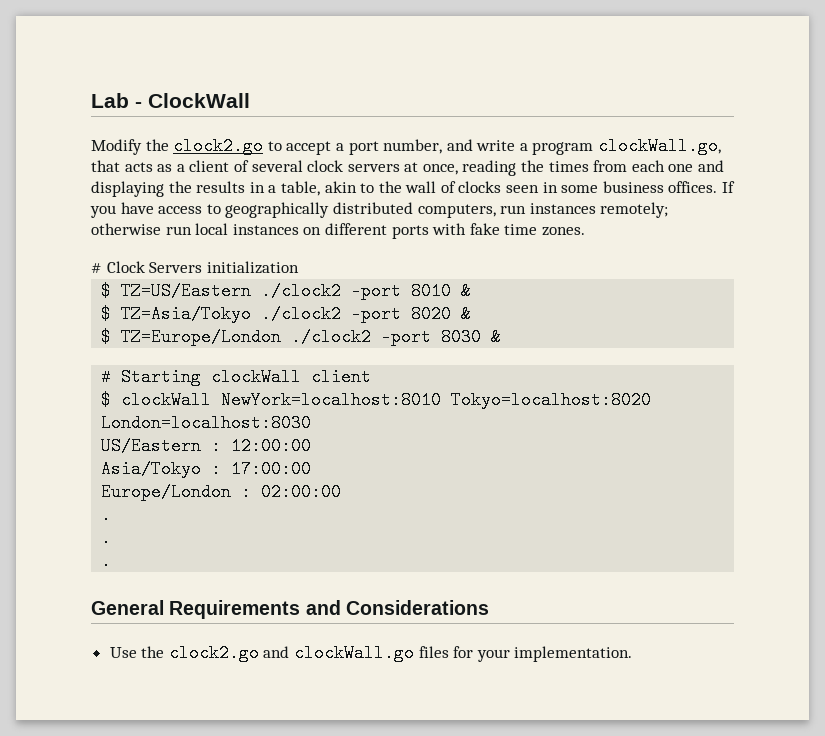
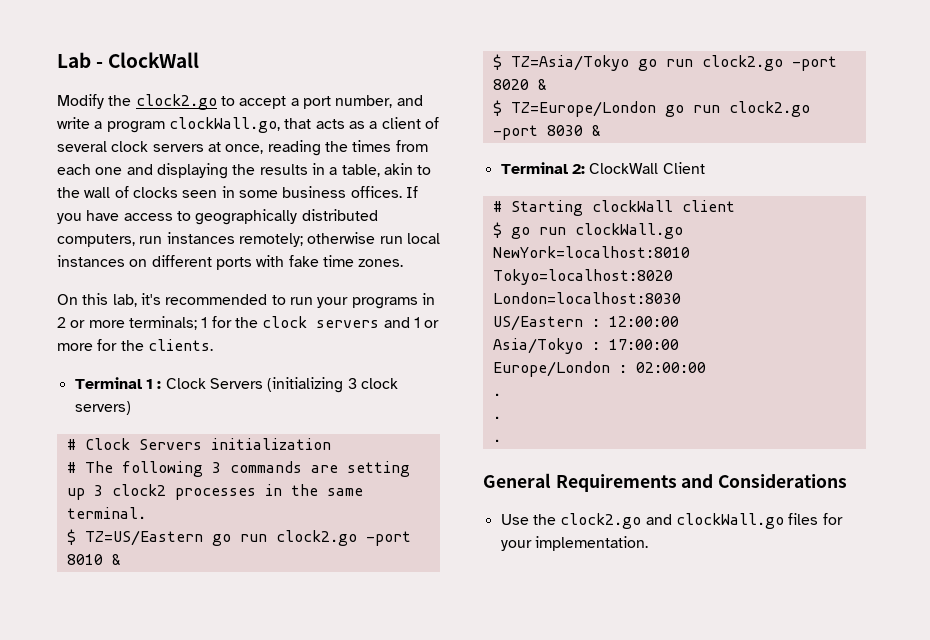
+ On this lab, it's recommended to run your programs in 2 or more terminals; 1 for the clock servers and 1 or more for the clients.
+ Terminal 1 : Clock Servers (initializing 3 clock servers)
  # Clock Servers initialization
+ # The following 3 commands are setting up 3 clock2 processes in the same terminal.
- $ TZ=US/Eastern ./clock2 -port 8010 &
+ $ TZ=US/Eastern go run clock2.go -port 8010 &
- $ TZ=Asia/Tokyo ./clock2 -port 8020 &
+ $ TZ=Asia/Tokyo go run clock2.go -port 8020 &
- $ TZ=Europe/London ./clock2 -port 8030 &
+ $ TZ=Europe/London go run clock2.go -port 8030 &
+ Terminal 2: ClockWall Client
- $ clockWall NewYork=localhost:8010 Tokyo=localhost:8020 London=localhost:8030
+ $ go run clockWall.go NewYork=localhost:8010 Tokyo=localhost:8020 London=localhost:8030

